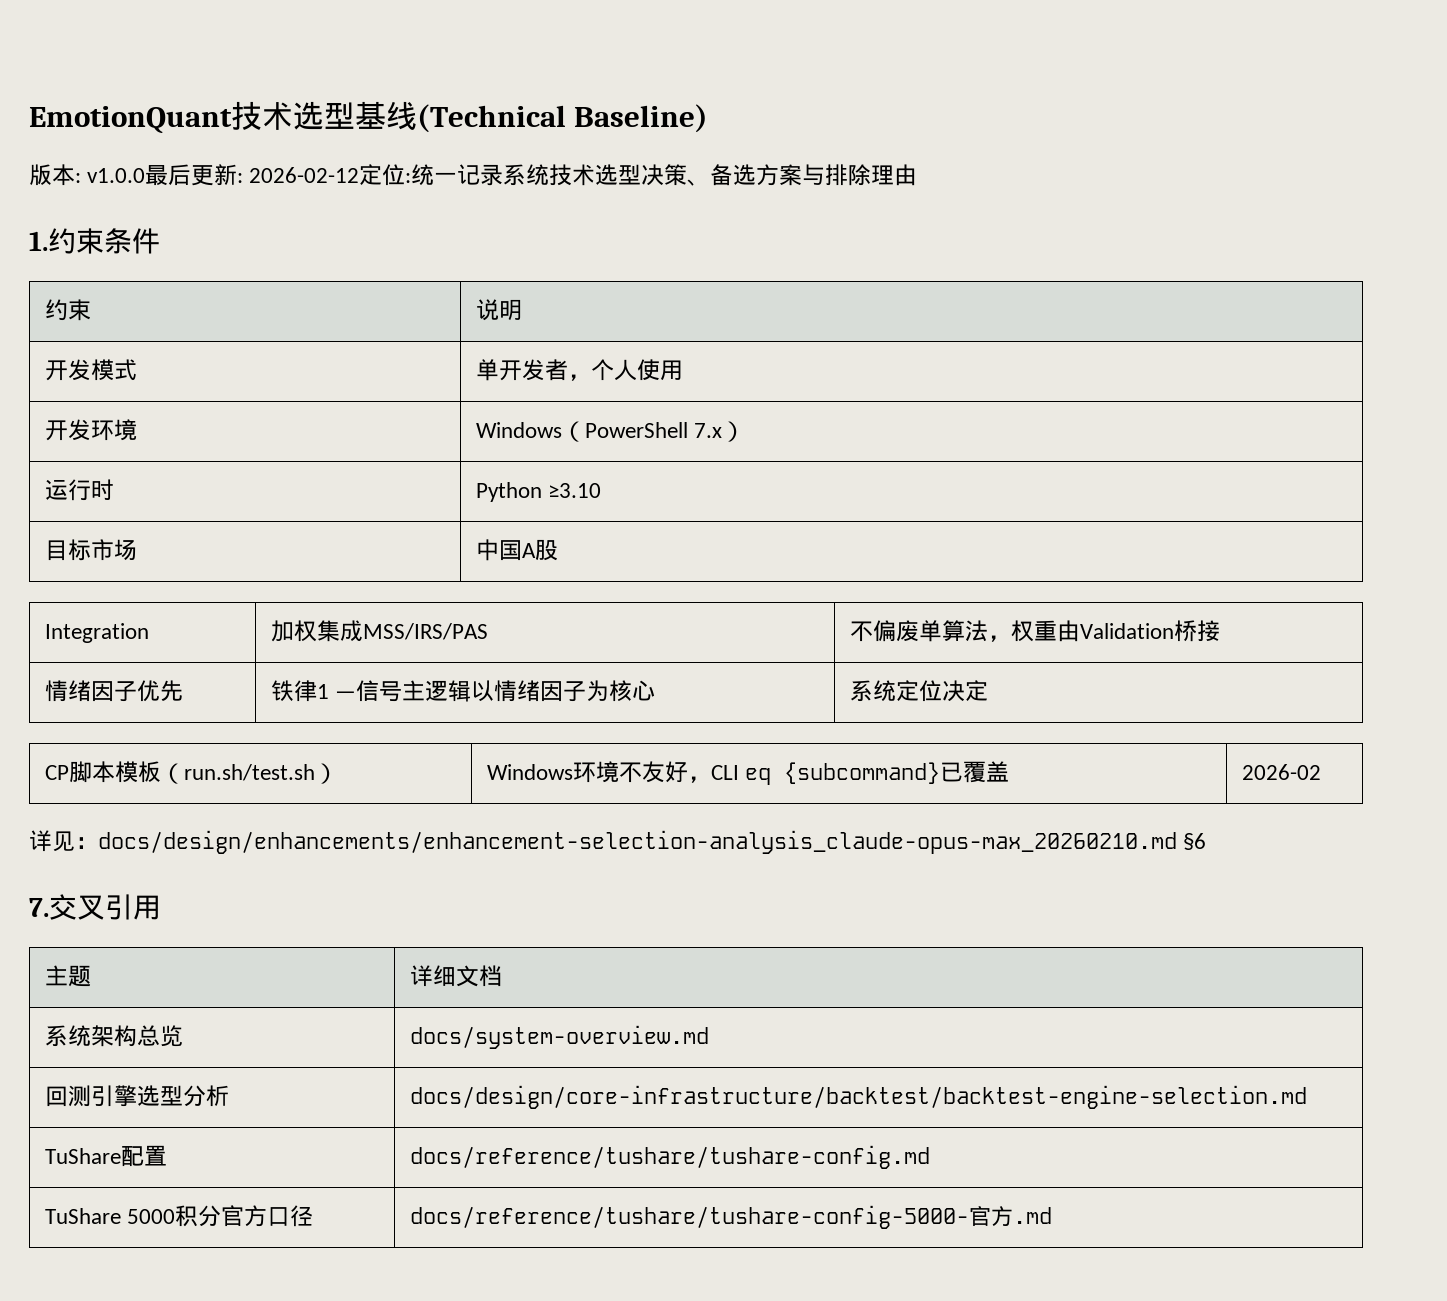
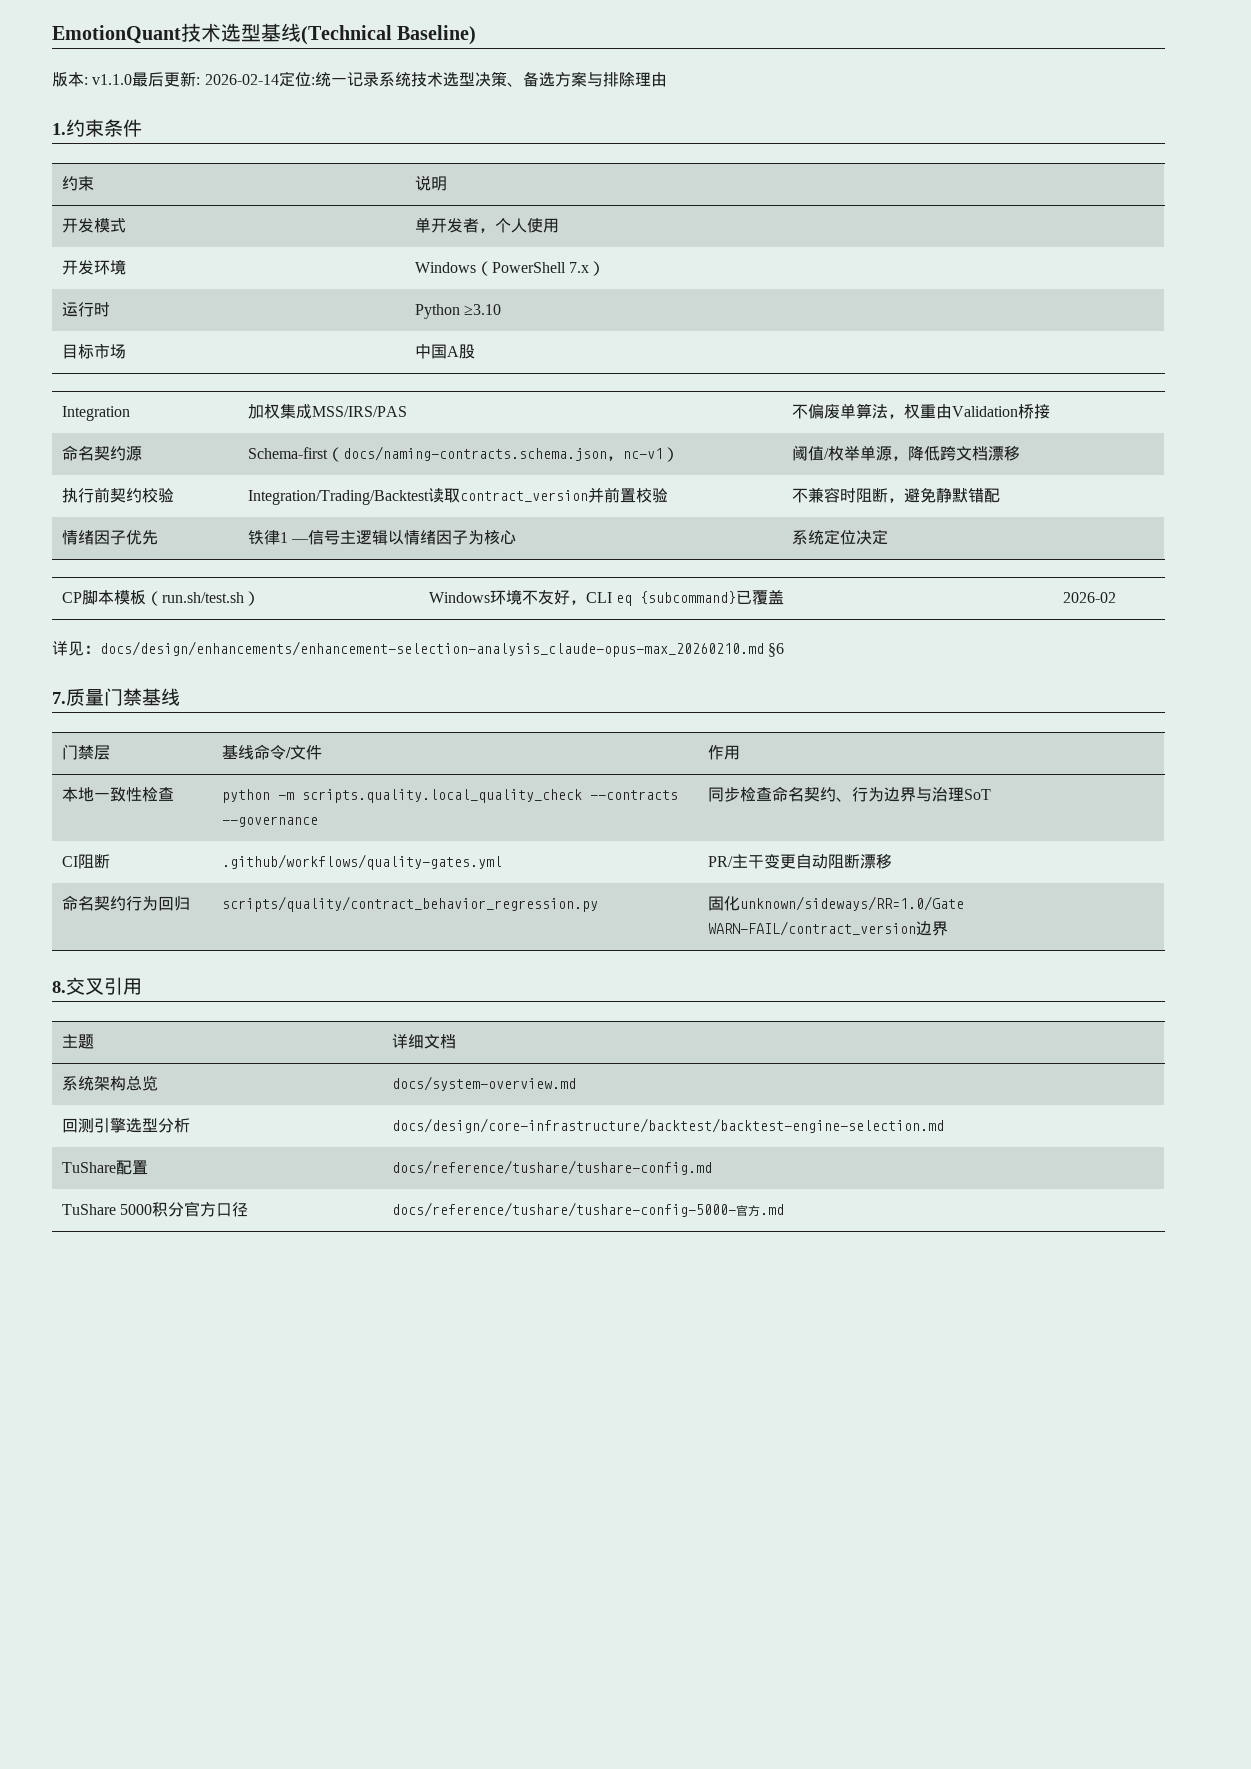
- 版本: v1.0.0最后更新: 2026-02-12定位:统一记录系统技术选型决策、备选方案与排除理由
+ 版本: v1.1.0最后更新: 2026-02-14定位:统一记录系统技术选型决策、备选方案与排除理由
+ 命名契约源 | Schema-first（docs/naming-contracts.schema.json，nc-v1） | 阈值/枚举单源，降低跨文档漂移
+ 执行前契约校验 | Integration/Trading/Backtest读取contract_version并前置校验 | 不兼容时阻断，避免静默错配
- 7.交叉引用
+ 7.质量门禁基线
+ 门禁层 | 基线命令/文件 | 作用
+ 本地一致性检查 | python -m scripts.quality.local_quality_check --contracts --governance | 同步检查命名契约、行为边界与治理SoT
+ CI阻断 | .github/workflows/quality-gates.yml | PR/主干变更自动阻断漂移
+ 命名契约行为回归 | scripts/quality/contract_behavior_regression.py | 固化unknown/sideways/RR=1.0/Gate WARN-FAIL/contract_version边界
+ 8.交叉引用

